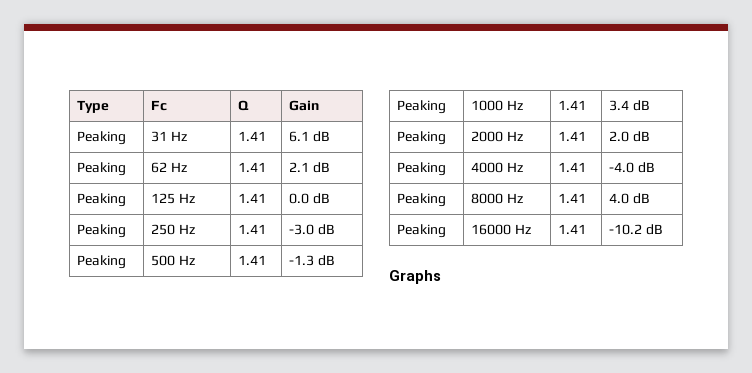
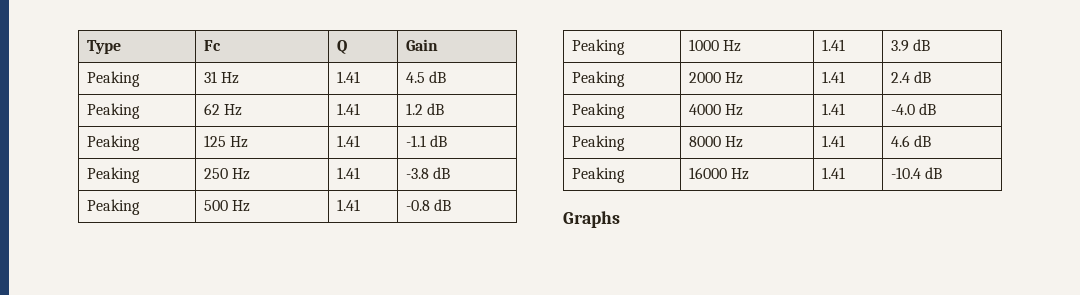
- Peaking | 31 Hz | 1.41 | 6.1 dB
+ Peaking | 31 Hz | 1.41 | 4.5 dB
- Peaking | 62 Hz | 1.41 | 2.1 dB
+ Peaking | 62 Hz | 1.41 | 1.2 dB
- Peaking | 125 Hz | 1.41 | 0.0 dB
+ Peaking | 125 Hz | 1.41 | -1.1 dB
- Peaking | 250 Hz | 1.41 | -3.0 dB
+ Peaking | 250 Hz | 1.41 | -3.8 dB
- Peaking | 500 Hz | 1.41 | -1.3 dB
+ Peaking | 500 Hz | 1.41 | -0.8 dB
- Peaking | 1000 Hz | 1.41 | 3.4 dB
+ Peaking | 1000 Hz | 1.41 | 3.9 dB
- Peaking | 2000 Hz | 1.41 | 2.0 dB
+ Peaking | 2000 Hz | 1.41 | 2.4 dB
- Peaking | 8000 Hz | 1.41 | 4.0 dB
+ Peaking | 8000 Hz | 1.41 | 4.6 dB
- Peaking | 16000 Hz | 1.41 | -10.2 dB
+ Peaking | 16000 Hz | 1.41 | -10.4 dB

